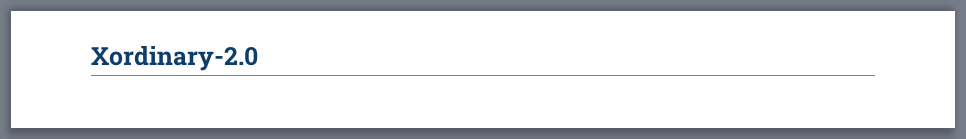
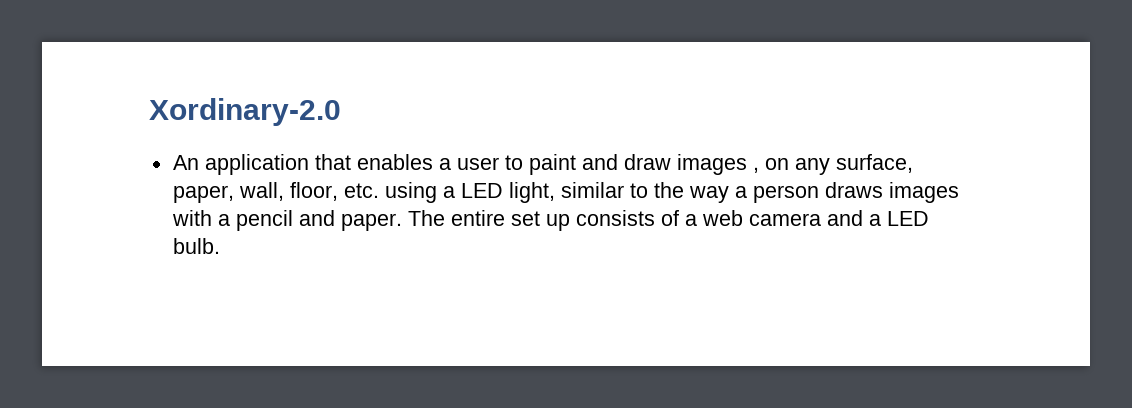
+ An application that enables a user to paint and draw images , on any surface, paper, wall, floor, etc. using a LED light, similar to the way a person draws images with a pencil and paper. The entire set up consists of a web camera and a LED bulb.

